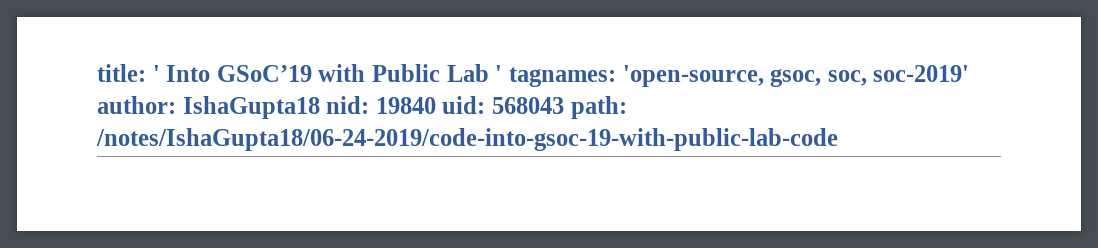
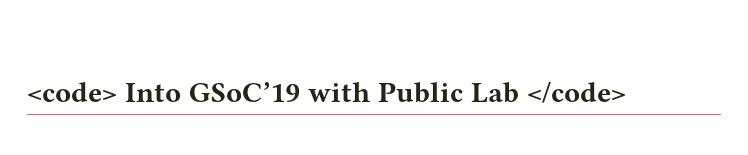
- title: ' Into GSoC’19 with Public Lab ' tagnames: 'open-source, gsoc, soc, soc-2019' author: IshaGupta18 nid: 19840 uid: 568043 path: /notes/IshaGupta18/06-24-2019/code-into-gsoc-19-with-public-lab-code
+ <code> Into GSoC’19 with Public Lab </code>

